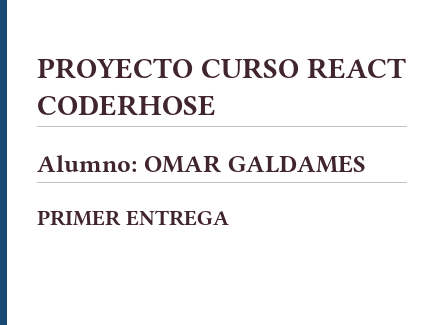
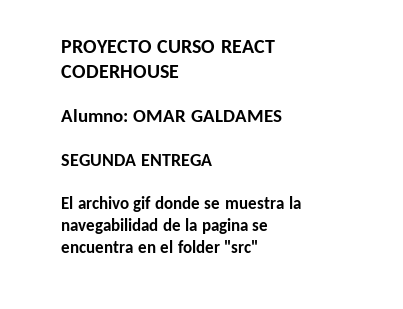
- PROYECTO CURSO REACT CODERHOSE
+ PROYECTO CURSO REACT CODERHOUSE
- PRIMER ENTREGA
+ SEGUNDA ENTREGA
+ El archivo gif donde se muestra la navegabilidad de la pagina se encuentra en el folder "src"

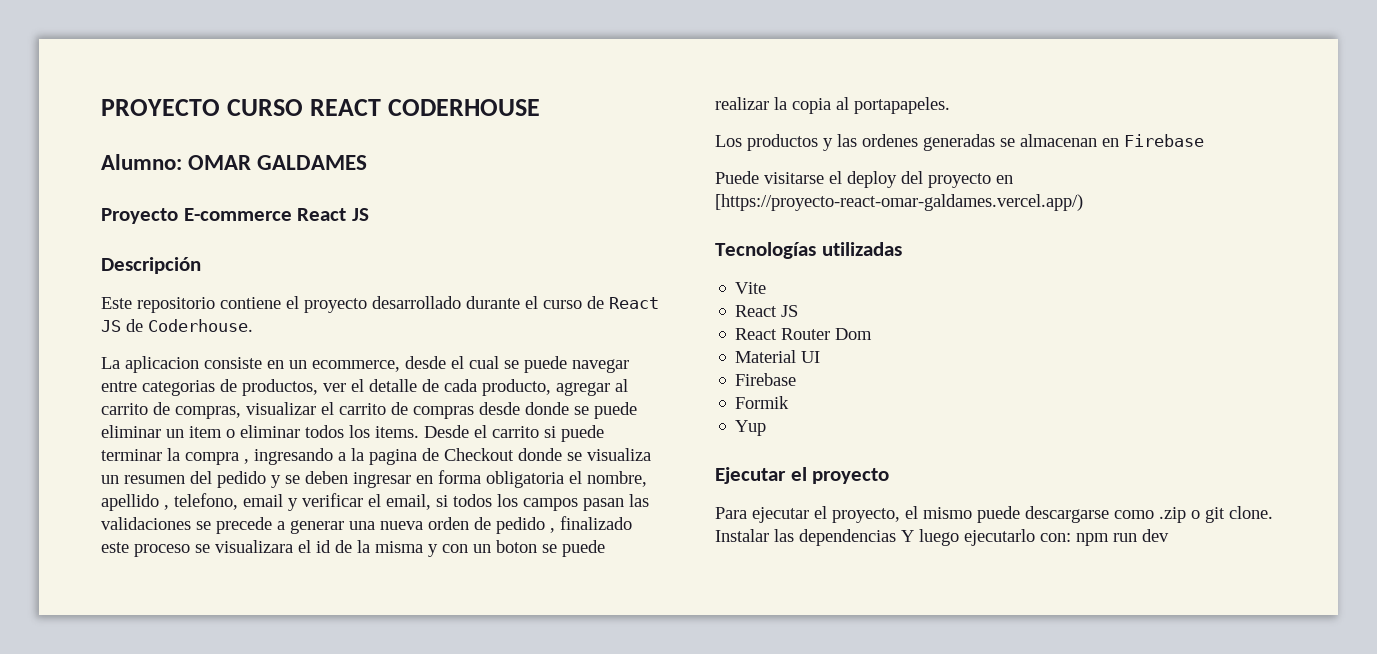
- SEGUNDA ENTREGA
- El archivo gif donde se muestra la navegabilidad de la pagina se encuentra en el folder "src"
+ Proyecto E-commerce React JS
+ Descripción
+ Este repositorio contiene el proyecto desarrollado durante el curso de React JS de Coderhouse.
+ La aplicacion consiste en un ecommerce, desde el cual se puede navegar entre categorias de productos, ver el detalle de cada producto, agregar al carrito de compras, visualizar el carrito de compras desde donde se puede eliminar un item o eliminar todos los items. Desde el carrito si puede terminar la compra , ingresando a la pagina de Checkout donde se visualiza un resumen del pedido y se deben ingresar en forma obligatoria el nombre, apellido , telefono, email y verificar el email, si todos los campos pasan las validaciones se precede a generar una nueva orden de pedido , finalizado este proceso se visualizara el id de la misma y con un boton se puede realizar la copia al portapapeles.
+ Los productos y las ordenes generadas se almacenan en Firebase
+ Puede visitarse el deploy del proyecto en [https://proyecto-react-omar-galdames.vercel.app/)
+ Tecnologías utilizadas
+ Vite
+ React JS
+ React Router Dom
+ Material UI
+ Firebase
+ Formik
+ Yup
+ Ejecutar el proyecto
+ Para ejecutar el proyecto, el mismo puede descargarse como .zip o git clone. Instalar las dependencias Y luego ejecutarlo con: npm run dev

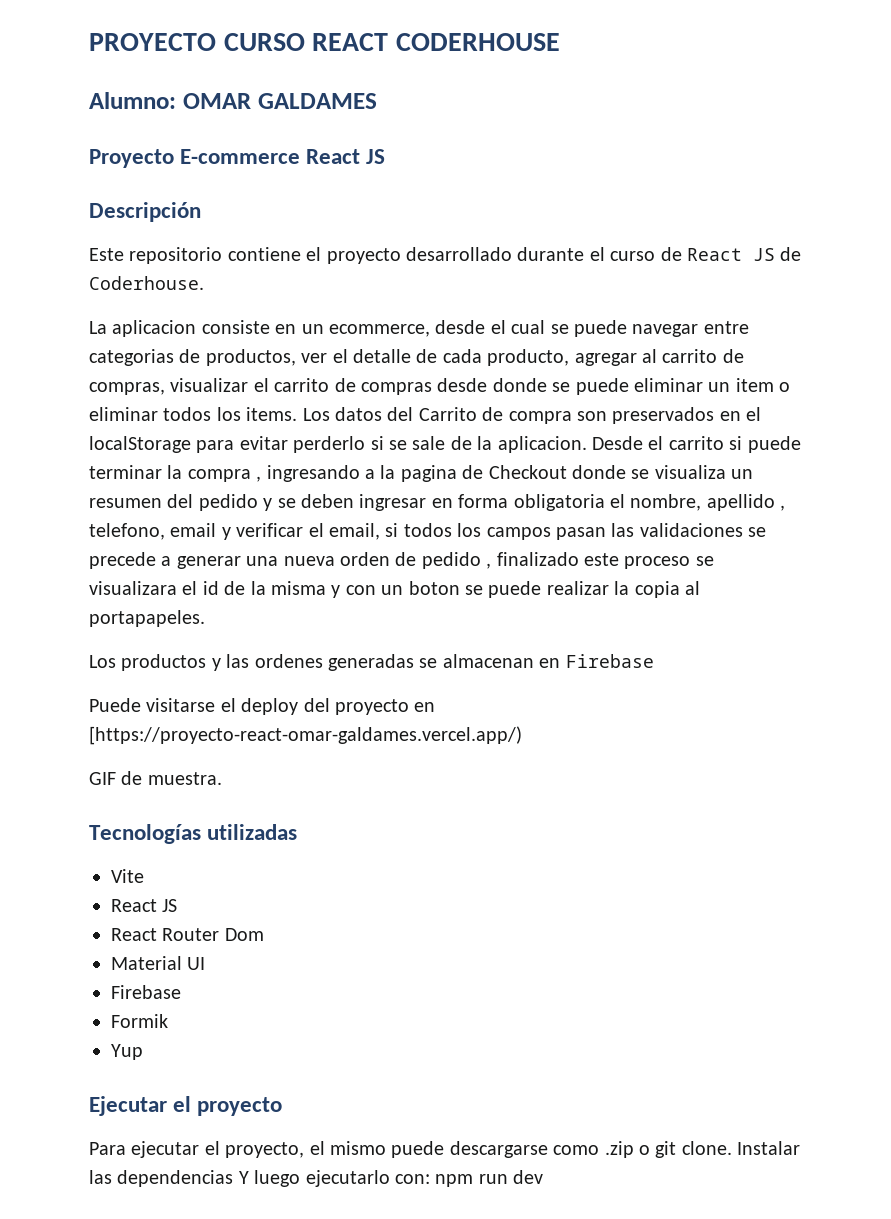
+ Los datos del Carrito de compra son preservados en el localStorage para evitar perderlo si se sale de la aplicacion.
+ GIF de muestra.

